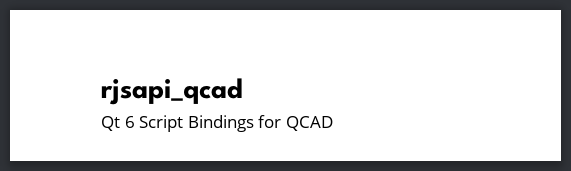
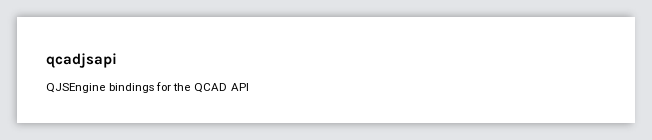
- rjsapi_qcad
- Qt 6 Script Bindings for QCAD
+ qcadjsapi
+ QJSEngine bindings for the QCAD API

